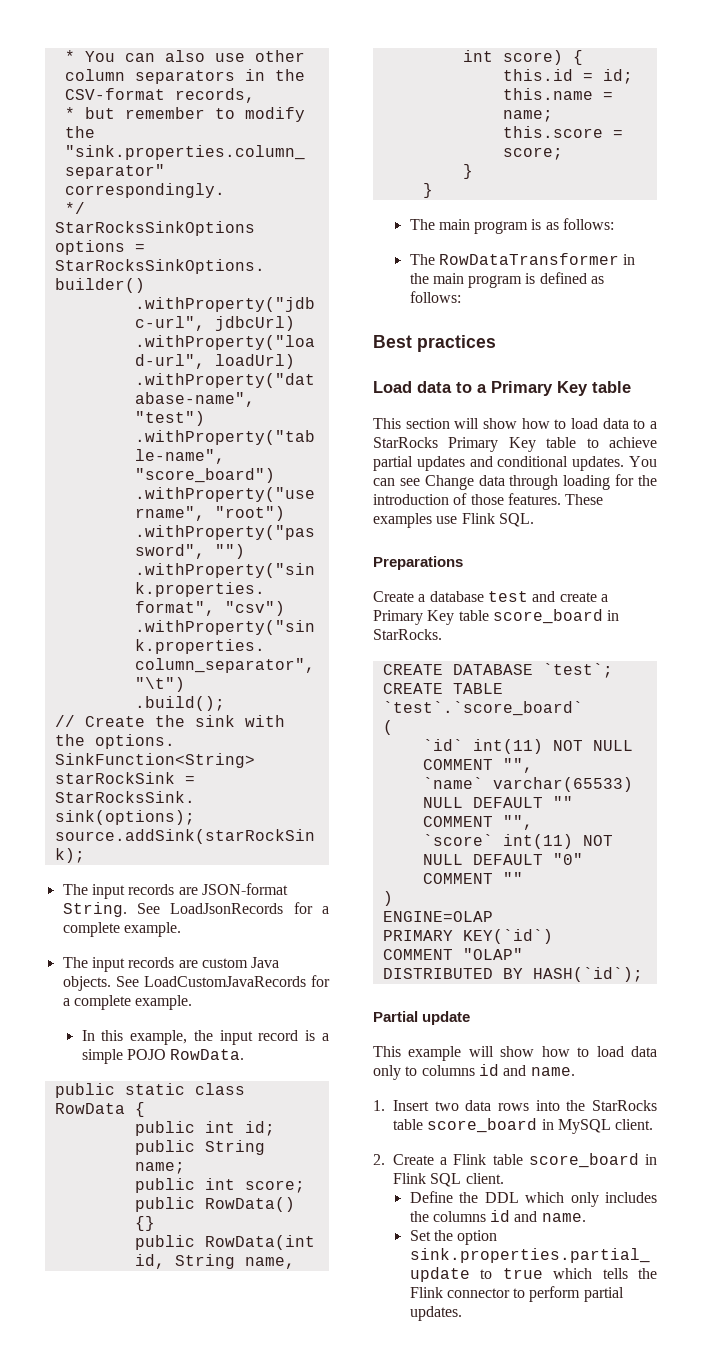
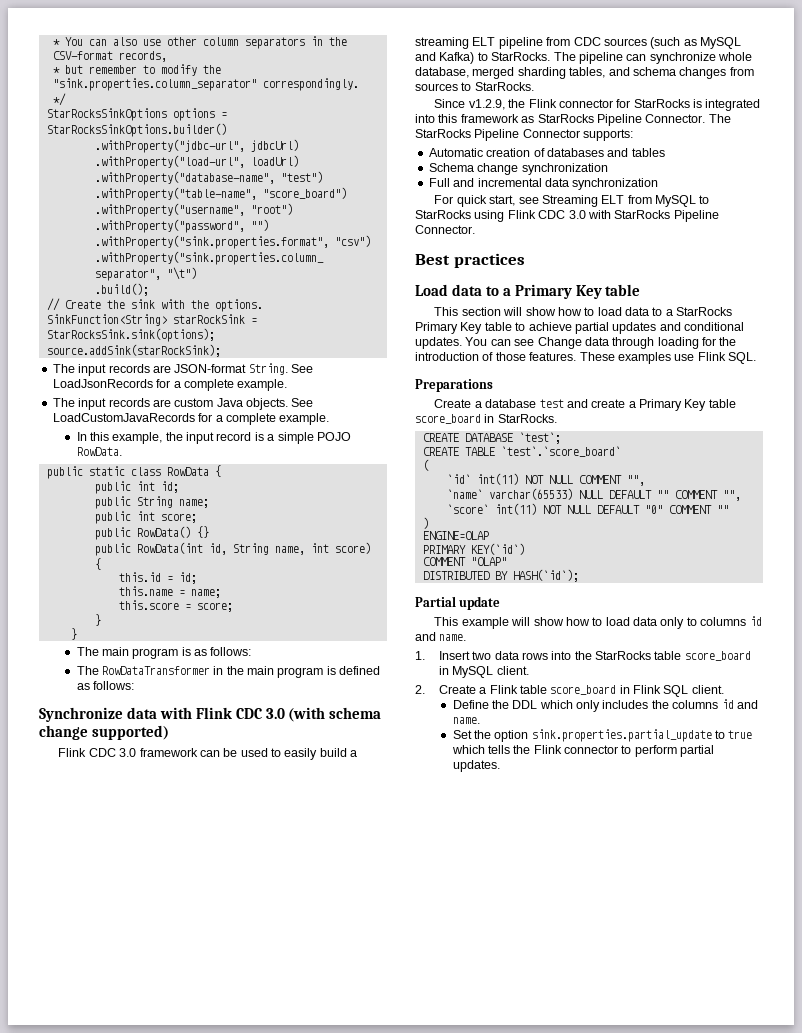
+ Synchronize data with Flink CDC 3.0 (with schema change supported)
+ Flink CDC 3.0 framework can be used to easily build a streaming ELT pipeline from CDC sources (such as MySQL and Kafka) to StarRocks. The pipeline can synchronize whole database, merged sharding tables, and schema changes from sources to StarRocks.
+ Since v1.2.9, the Flink connector for StarRocks is integrated into this framework as StarRocks Pipeline Connector. The StarRocks Pipeline Connector supports:
+ Automatic creation of databases and tables
+ Schema change synchronization
+ Full and incremental data synchronization
+ For quick start, see Streaming ELT from MySQL to StarRocks using Flink CDC 3.0 with StarRocks Pipeline Connector.

